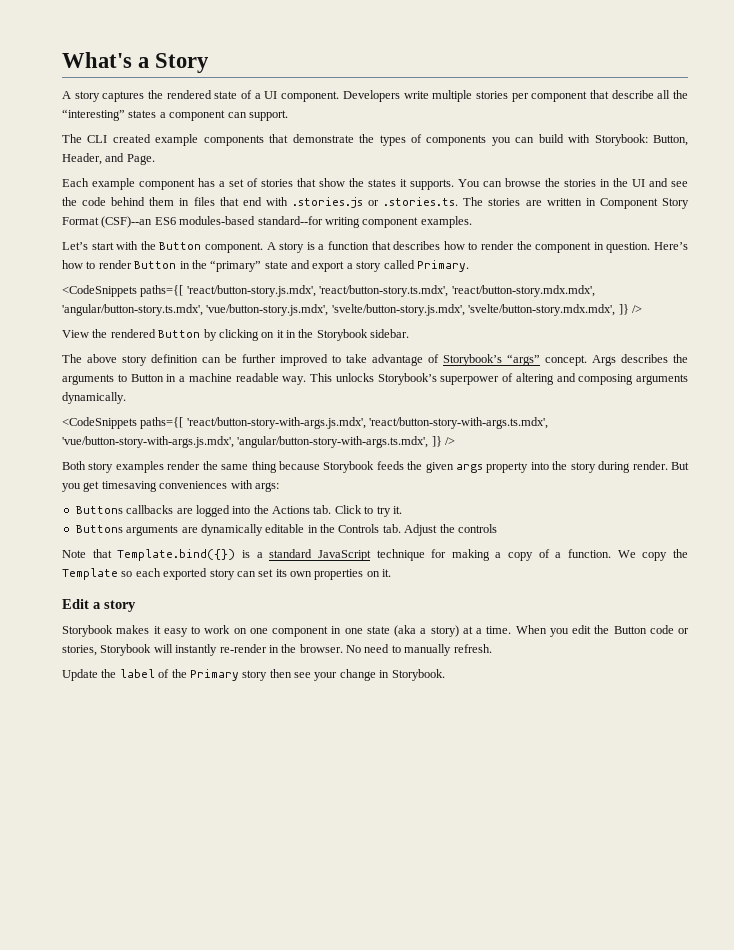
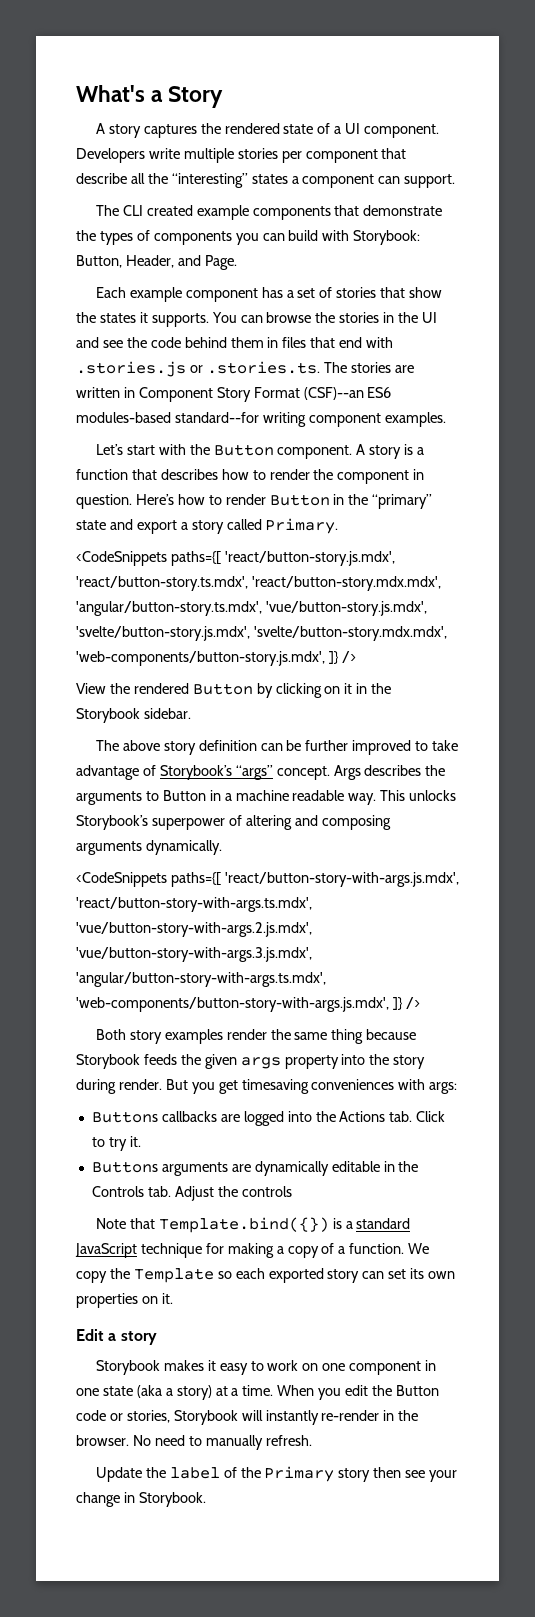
- <CodeSnippets paths={[ 'react/button-story.js.mdx', 'react/button-story.ts.mdx', 'react/button-story.mdx.mdx', 'angular/button-story.ts.mdx', 'vue/button-story.js.mdx', 'svelte/button-story.js.mdx', 'svelte/button-story.mdx.mdx', ]} />
+ <CodeSnippets paths={[ 'react/button-story.js.mdx', 'react/button-story.ts.mdx', 'react/button-story.mdx.mdx', 'angular/button-story.ts.mdx', 'vue/button-story.js.mdx', 'svelte/button-story.js.mdx', 'svelte/button-story.mdx.mdx', 'web-components/button-story.js.mdx', ]} />
- <CodeSnippets paths={[ 'react/button-story-with-args.js.mdx', 'react/button-story-with-args.ts.mdx', 'vue/button-story-with-args.js.mdx', 'angular/button-story-with-args.ts.mdx', ]} />
+ <CodeSnippets paths={[ 'react/button-story-with-args.js.mdx', 'react/button-story-with-args.ts.mdx', 'vue/button-story-with-args.2.js.mdx', 'vue/button-story-with-args.3.js.mdx', 'angular/button-story-with-args.ts.mdx', 'web-components/button-story-with-args.js.mdx', ]} />

